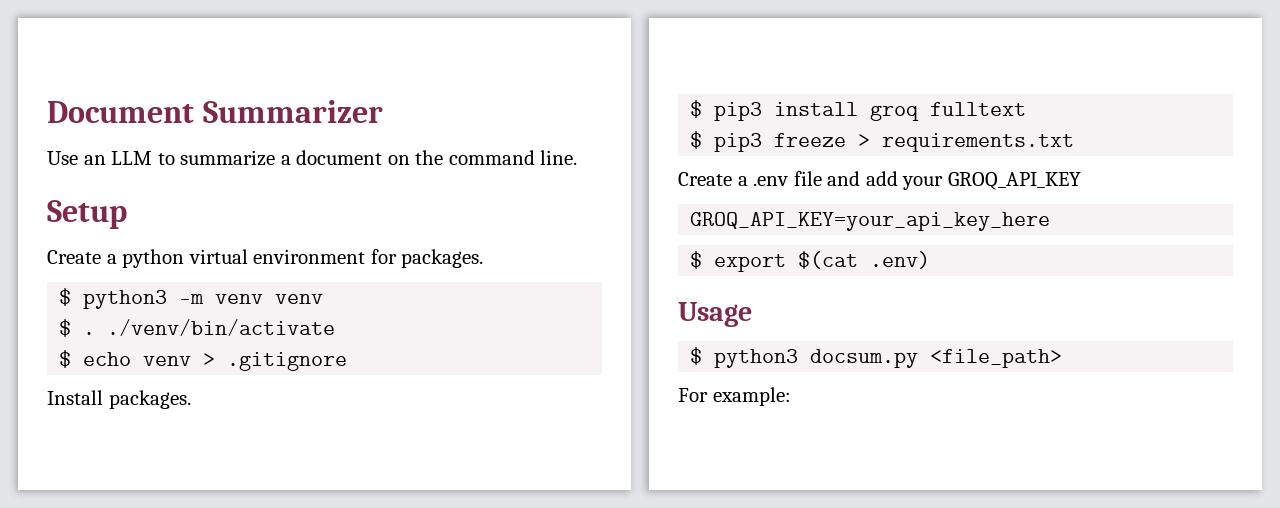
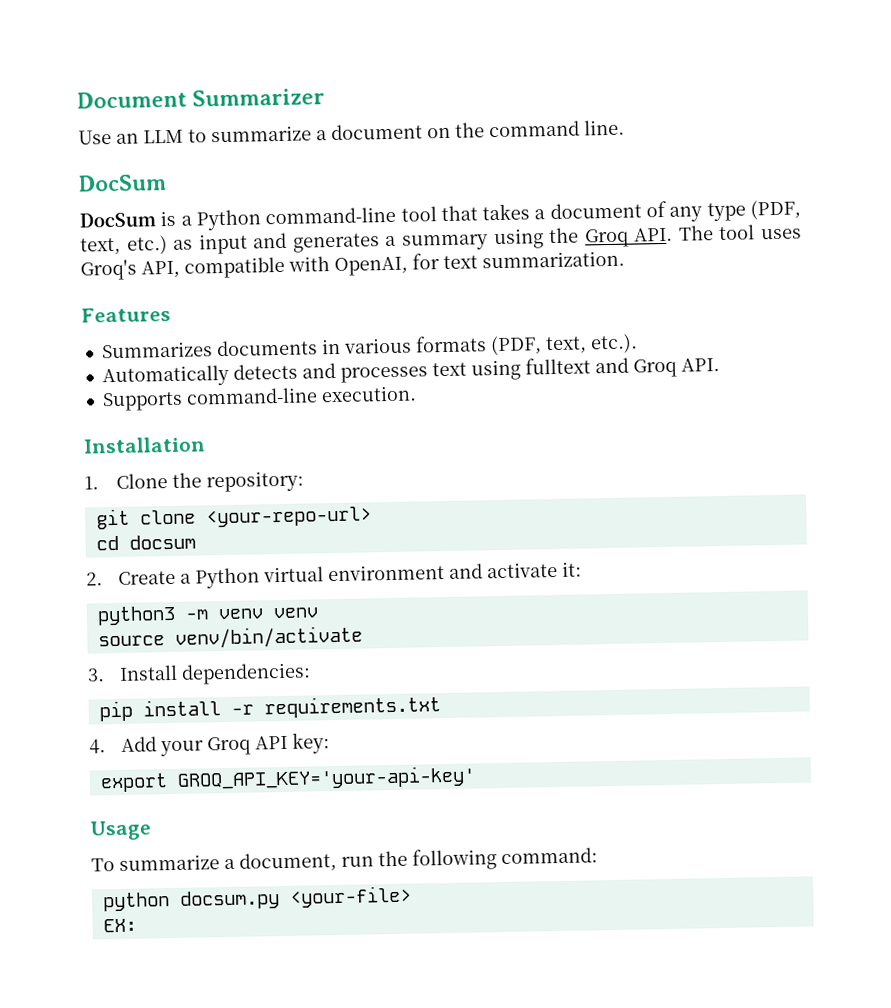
  Use an LLM to summarize a document on the command line.
- Setup
- Create a python virtual environment for packages.
- $ python3 -m venv venv
+ DocSum
+ DocSum is a Python command-line tool that takes a document of any type (PDF, text, etc.) as input and generates a summary using the Groq API. The tool uses Groq's API, compatible with OpenAI, for text summarization.
+ Features
+ Summarizes documents in various formats (PDF, text, etc.).
+ Automatically detects and processes text using fulltext and Groq API.
+ Supports command-line execution.
+ Installation
+ 1. Clone the repository:
+ git clone <your-repo-url>
+ cd docsum
+ 2. Create a Python virtual environment and activate it:
+ python3 -m venv venv
- $ . ./venv/bin/activate
- $ echo venv > .gitignore
- Install packages.
- $ pip3 install groq fulltext
- $ pip3 freeze > requirements.txt
- Create a .env file and add your GROQ_API_KEY
- GROQ_API_KEY=your_api_key_here
- $ export $(cat .env)
+ source venv/bin/activate
+ 3. Install dependencies:
+ pip install -r requirements.txt
+ 4. Add your Groq API key:
+ export GROQ_API_KEY='your-api-key'
  Usage
- $ python3 docsum.py <file_path>
- For example:
+ To summarize a document, run the following command:
+ python docsum.py <your-file>
+ EX:

